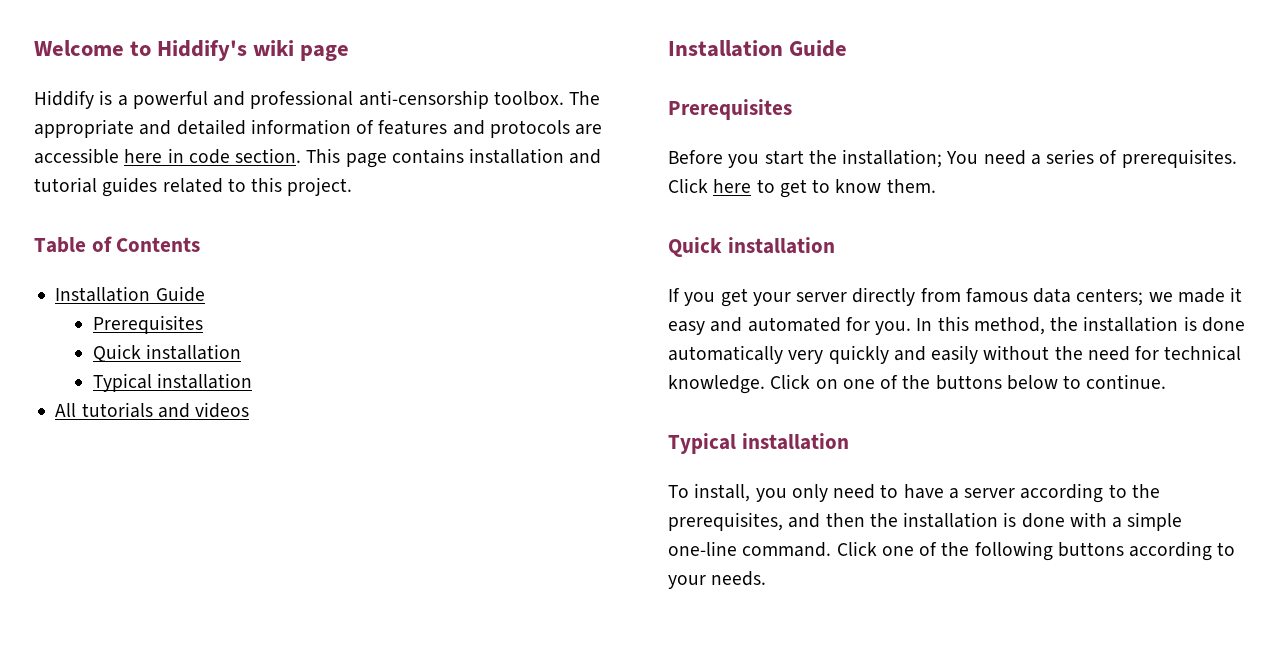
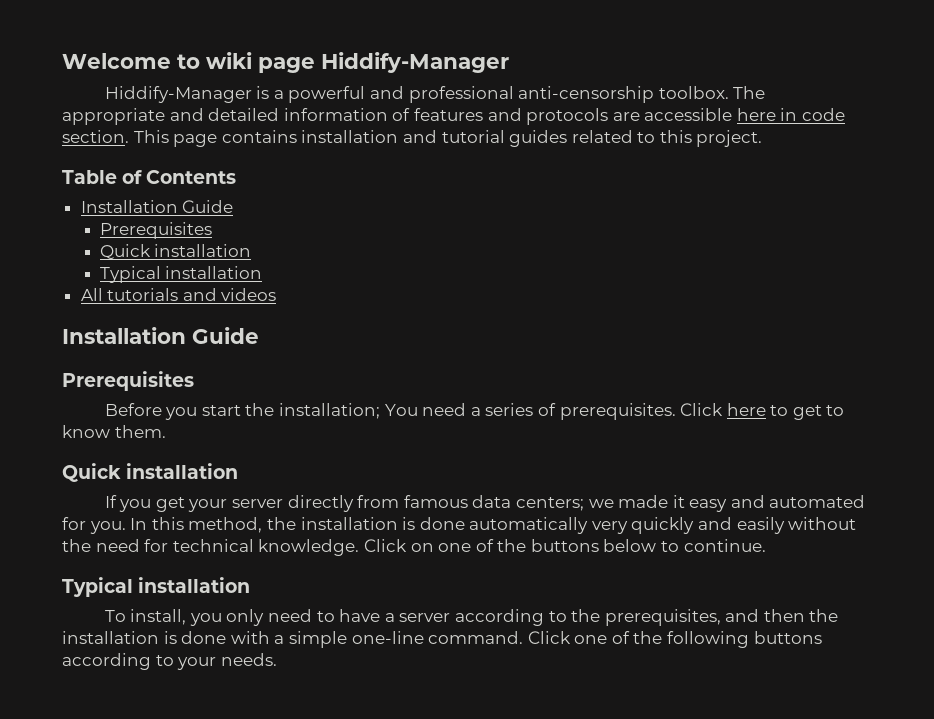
- Welcome to Hiddify's wiki page
- Hiddify is a powerful and professional anti-censorship toolbox.
+ Welcome to wiki page Hiddify-Manager
+ Hiddify-Manager is a powerful and professional anti-censorship toolbox.

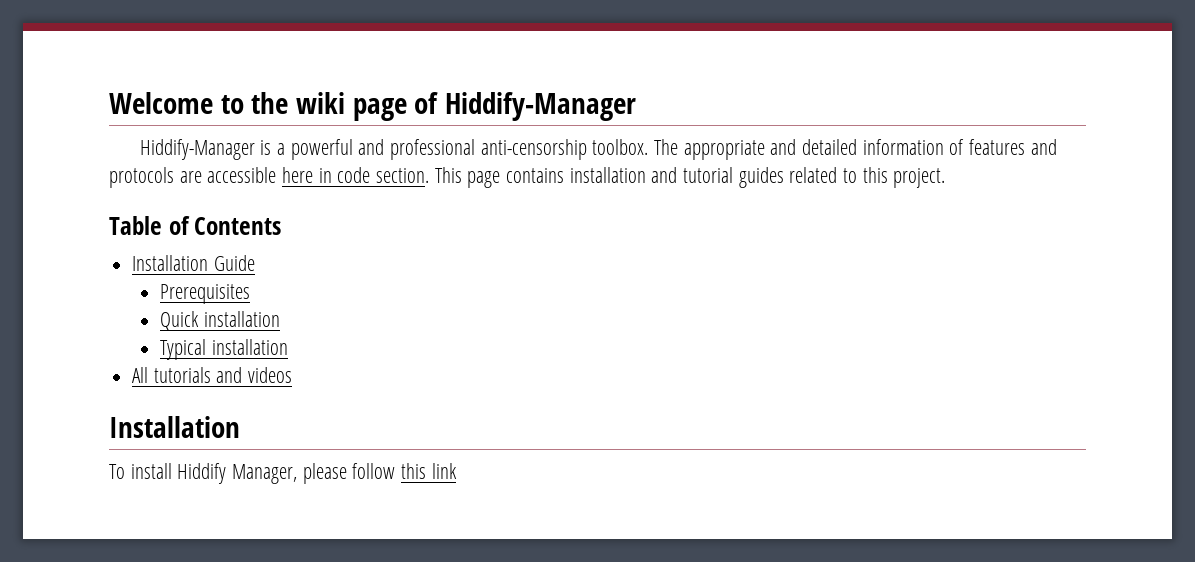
- Welcome to wiki page Hiddify-Manager
+ Welcome to the wiki page of Hiddify-Manager
  All tutorials and videos
- Installation Guide
- Prerequisites
- Before you start the installation; You need a series of prerequisites. Click here to get to know them.
- Quick installation
- If you get your server directly from famous data centers; we made it easy and automated for you. In this method, the installation is done automatically very quickly and easily without the need for technical knowledge. Click on one of the buttons below to continue.
- Typical installation
- To install, you only need to have a server according to the prerequisites, and then the installation is done with a simple one-line command. Click one of the following buttons according to your needs.
+ Installation
+ To install Hiddify Manager, please follow this link

